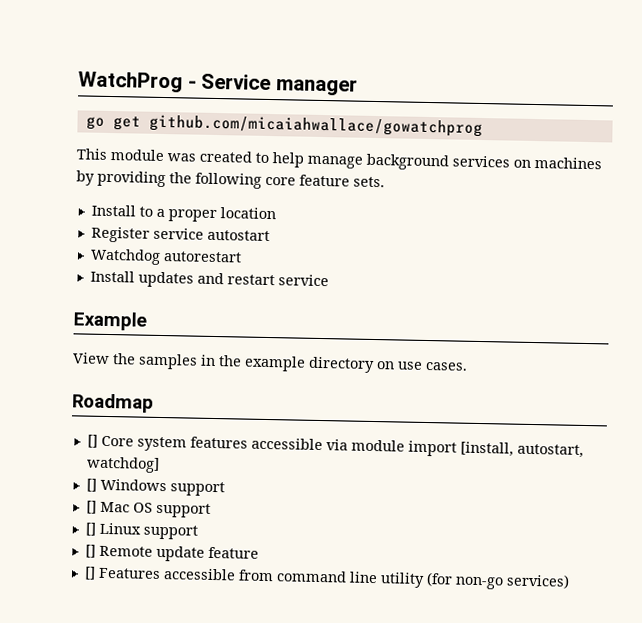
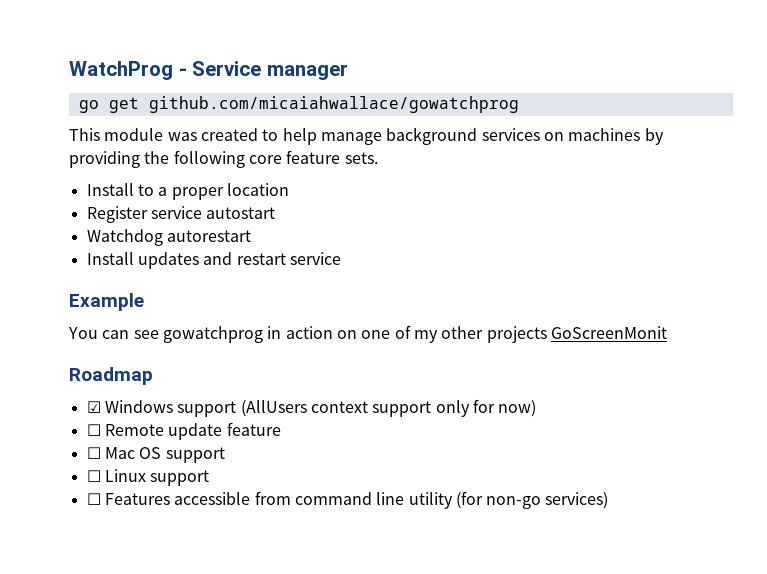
- View the samples in the example directory on use cases.
+ You can see gowatchprog in action on one of my other projects GoScreenMonit
  Roadmap
- [] Core system features accessible via module import [install, autostart, watchdog]
- [] Windows support
- [] Mac OS support
+ ☑ Windows support (AllUsers context support only for now)
+ ☐ Remote update feature
+ ☐ Mac OS support
- [] Linux support
+ ☐ Linux support
- [] Remote update feature
- [] Features accessible from command line utility (for non-go services)
+ ☐ Features accessible from command line utility (for non-go services)

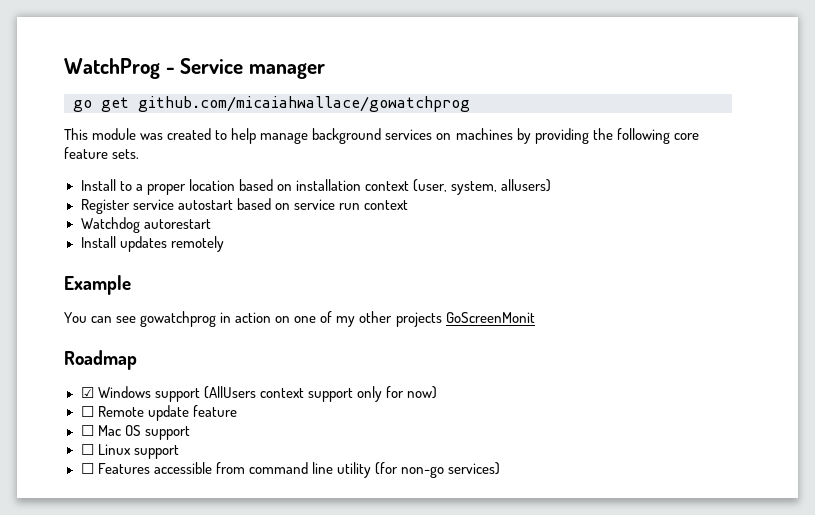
- Install to a proper location
- Register service autostart
+ Install to a proper location based on installation context (user, system, allusers)
+ Register service autostart based on service run context
- Install updates and restart service
+ Install updates remotely

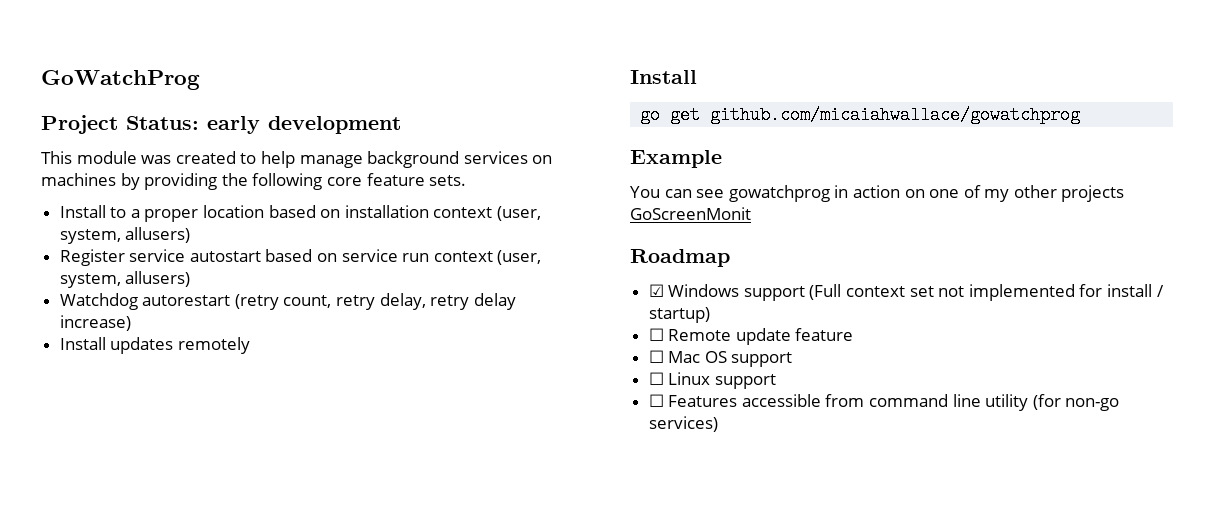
- WatchProg - Service manager
- go get github.com/micaiahwallace/gowatchprog
+ GoWatchProg
+ Project Status: early development
- Register service autostart based on service run context
+ Register service autostart based on service run context (user, system, allusers)
- Watchdog autorestart
+ Watchdog autorestart (retry count, retry delay, retry delay increase)
  Install updates remotely
+ Install
+ go get github.com/micaiahwallace/gowatchprog
- ☑ Windows support (AllUsers context support only for now)
+ ☑ Windows support (Full context set not implemented for install / startup)

